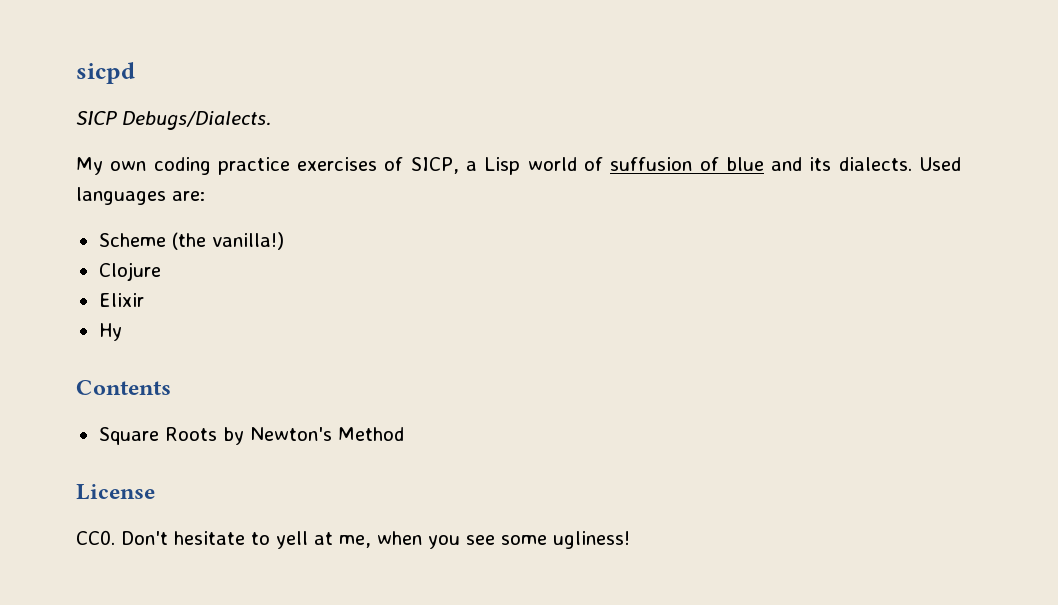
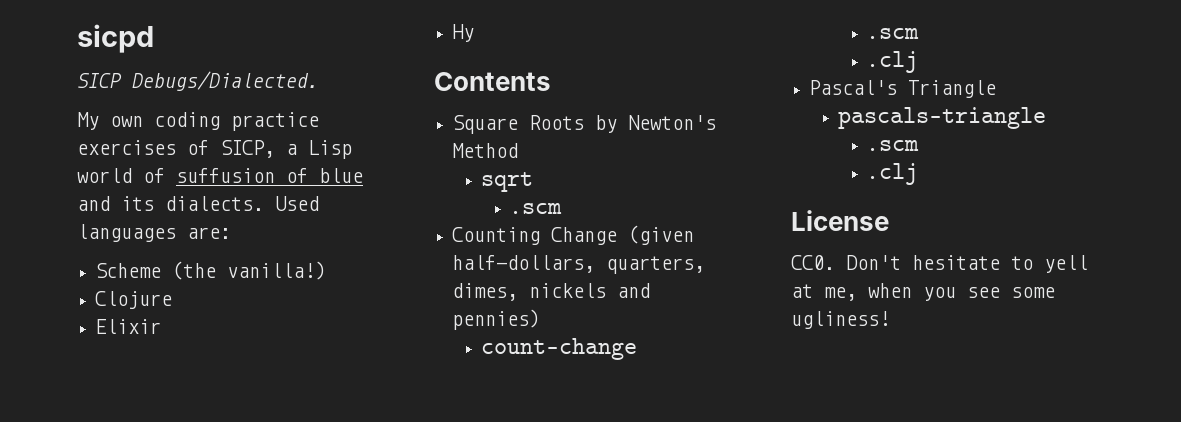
- SICP Debugs/Dialects.
+ SICP Debugs/Dialected.
+ sqrt
+ .scm
+ Counting Change (given half-dollars, quarters, dimes, nickels and pennies)
+ count-change
+ .scm
+ .clj
+ Pascal's Triangle
+ pascals-triangle
+ .scm
+ .clj

